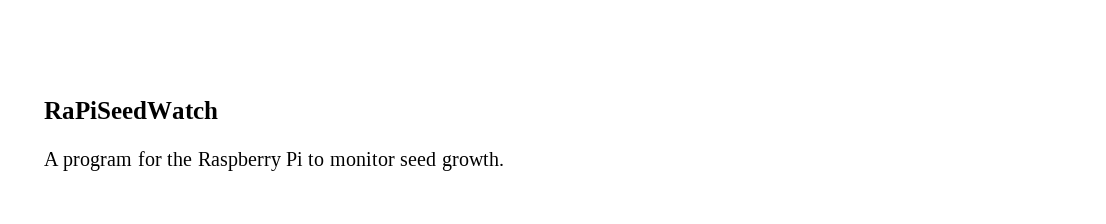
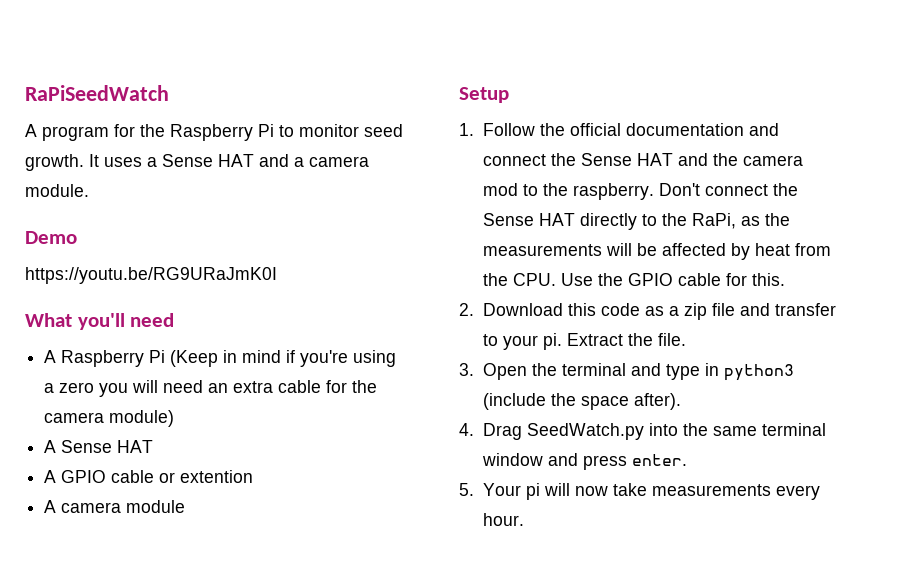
+ It uses a Sense HAT and a camera module.
+ Demo
+ https://youtu.be/RG9URaJmK0I
+ What you'll need
+ A Raspberry Pi (Keep in mind if you're using a zero you will need an extra cable for the camera module)
+ A Sense HAT
+ A GPIO cable or extention
+ A camera module
+ Setup
+ 1. Follow the official documentation and connect the Sense HAT and the camera mod to the raspberry. Don't connect the Sense HAT directly to the RaPi, as the measurements will be affected by heat from the CPU. Use the GPIO cable for this.
+ 2. Download this code as a zip file and transfer to your pi. Extract the file.
+ 3. Open the terminal and type in python3 (include the space after).
+ 4. Drag SeedWatch.py into the same terminal window and press enter.
+ 5. Your pi will now take measurements every hour.

